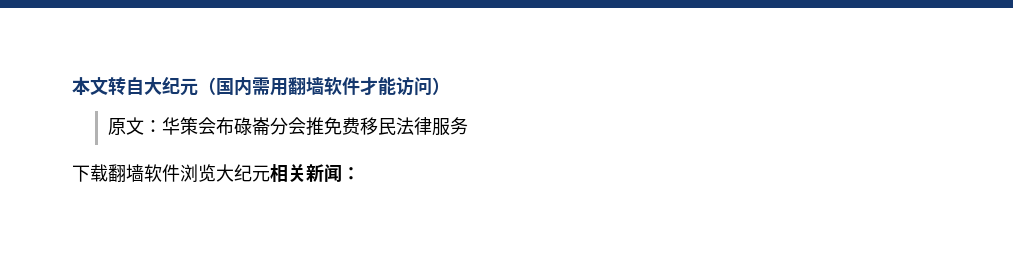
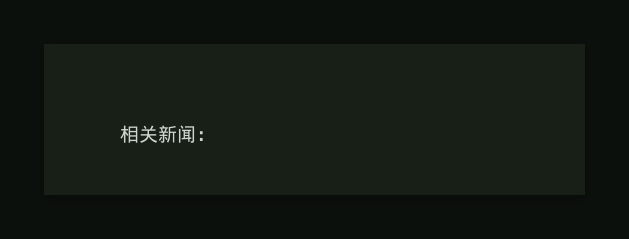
- 本文转自大纪元（国内需用翻墙软件才能访问）
- 原文：华策会布碌崙分会推免费移民法律服务
- 下载翻墙软件浏览大纪元相关新闻：
+ 相关新闻：

